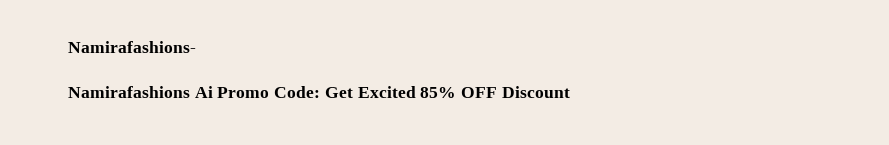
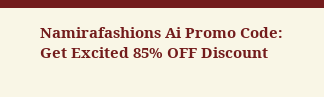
- Namirafashions-

